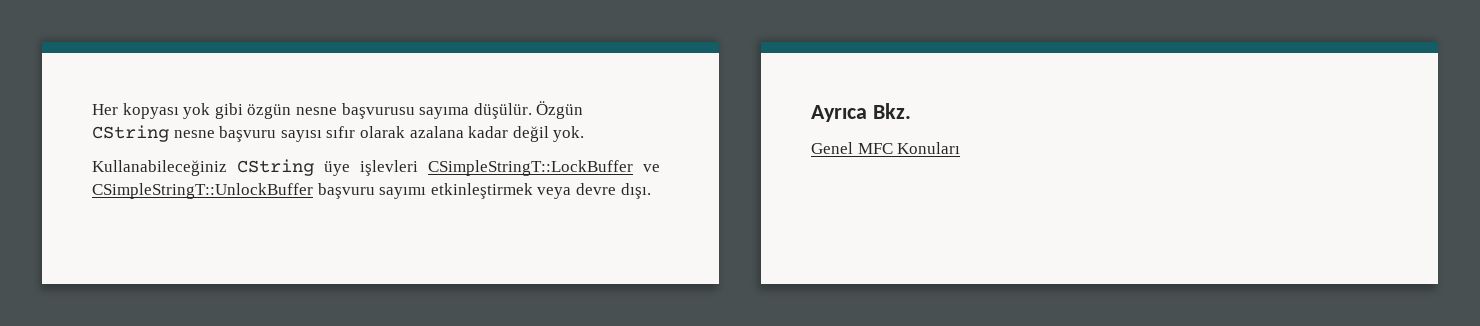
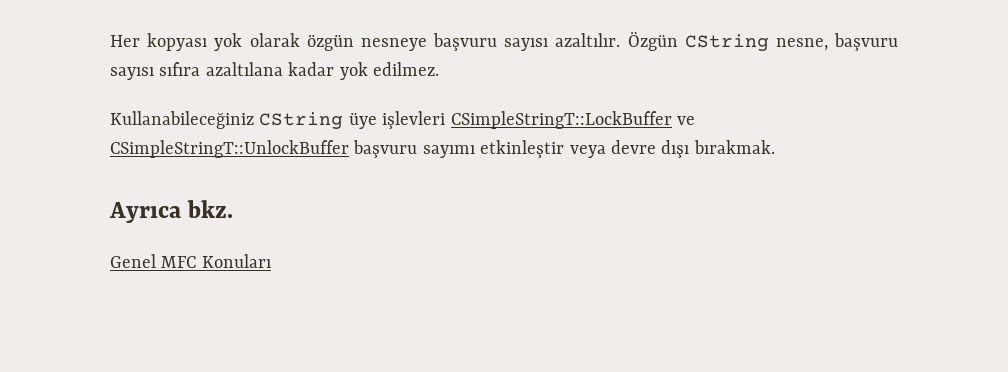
- Her kopyası yok gibi özgün nesne başvurusu sayıma düşülür.
+ Her kopyası yok olarak özgün nesneye başvuru sayısı azaltılır.
- Özgün CString nesne başvuru sayısı sıfır olarak azalana kadar değil yok.
+ Özgün CString nesne, başvuru sayısı sıfıra azaltılana kadar yok edilmez.
- Kullanabileceğiniz CString üye işlevleri CSimpleStringT::LockBuffer ve CSimpleStringT::UnlockBuffer başvuru sayımı etkinleştirmek veya devre dışı.
+ Kullanabileceğiniz CString üye işlevleri CSimpleStringT::LockBuffer ve CSimpleStringT::UnlockBuffer başvuru sayımı etkinleştir veya devre dışı bırakmak.
- Ayrıca Bkz.
+ Ayrıca bkz.

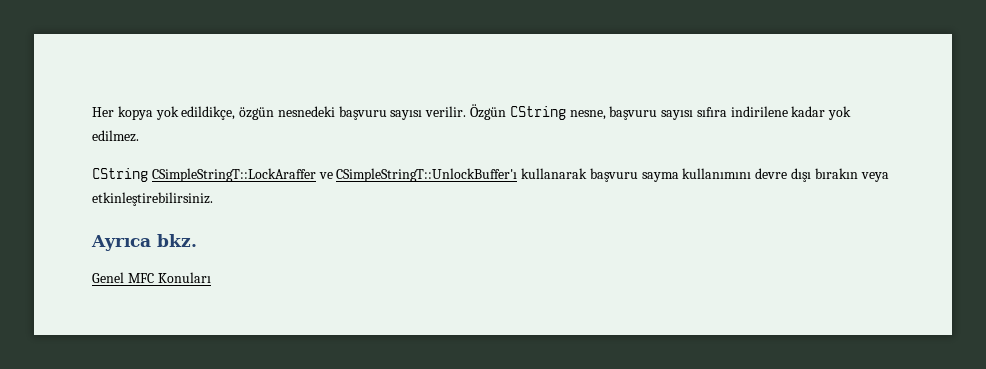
- Her kopyası yok olarak özgün nesneye başvuru sayısı azaltılır.
+ Her kopya yok edildikçe, özgün nesnedeki başvuru sayısı verilir.
- Özgün CString nesne, başvuru sayısı sıfıra azaltılana kadar yok edilmez.
+ Özgün CString nesne, başvuru sayısı sıfıra indirilene kadar yok edilmez.
- Kullanabileceğiniz CString üye işlevleri CSimpleStringT::LockBuffer ve CSimpleStringT::UnlockBuffer başvuru sayımı etkinleştir veya devre dışı bırakmak.
+ CString CSimpleStringT::LockAraffer ve CSimpleStringT::UnlockBuffer'ı kullanarak başvuru sayma kullanımını devre dışı bırakın veya etkinleştirebilirsiniz.

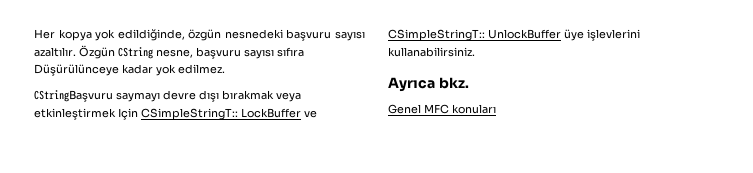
- Her kopya yok edildikçe, özgün nesnedeki başvuru sayısı verilir.
+ Her kopya yok edildiğinde, özgün nesnedeki başvuru sayısı azaltılır.
- Özgün CString nesne, başvuru sayısı sıfıra indirilene kadar yok edilmez.
+ Özgün CString nesne, başvuru sayısı sıfıra Düşürülünceye kadar yok edilmez.
- CString CSimpleStringT::LockAraffer ve CSimpleStringT::UnlockBuffer'ı kullanarak başvuru sayma kullanımını devre dışı bırakın veya etkinleştirebilirsiniz.
+ CStringBaşvuru saymayı devre dışı bırakmak veya etkinleştirmek Için CSimpleStringT:: LockBuffer ve CSimpleStringT:: UnlockBuffer üye işlevlerini kullanabilirsiniz.
- Genel MFC Konuları
+ Genel MFC konuları

